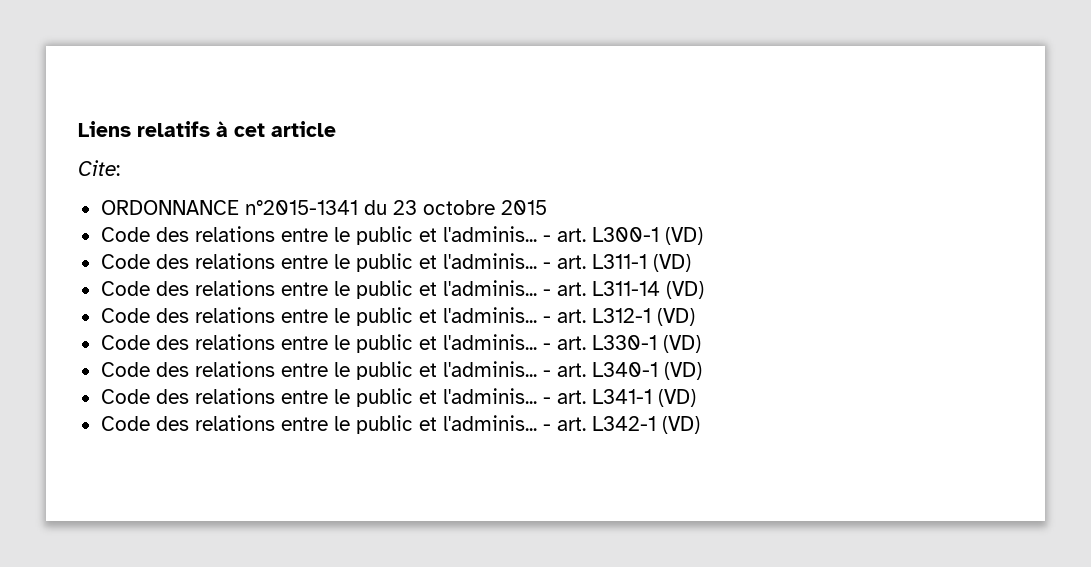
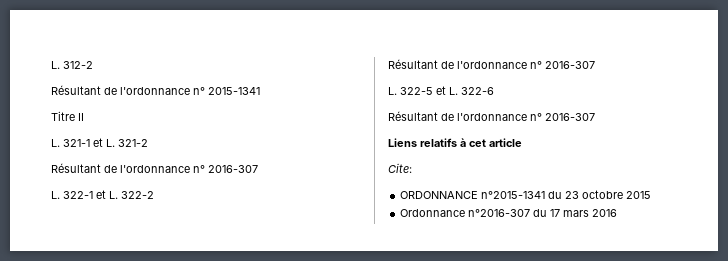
+ L. 312-2
+ Résultant de l'ordonnance n° 2015-1341
+ Titre II
+ L. 321-1 et L. 321-2
+ Résultant de l'ordonnance n° 2016-307
+ L. 322-1 et L. 322-2
+ Résultant de l'ordonnance n° 2016-307
+ L. 322-5 et L. 322-6
+ Résultant de l'ordonnance n° 2016-307
- Code des relations entre le public et l'adminis... - art. L300-1 (VD)
- Code des relations entre le public et l'adminis... - art. L311-1 (VD)
- Code des relations entre le public et l'adminis... - art. L311-14 (VD)
- Code des relations entre le public et l'adminis... - art. L312-1 (VD)
- Code des relations entre le public et l'adminis... - art. L330-1 (VD)
- Code des relations entre le public et l'adminis... - art. L340-1 (VD)
- Code des relations entre le public et l'adminis... - art. L341-1 (VD)
- Code des relations entre le public et l'adminis... - art. L342-1 (VD)
+ Ordonnance n°2016-307 du 17 mars 2016

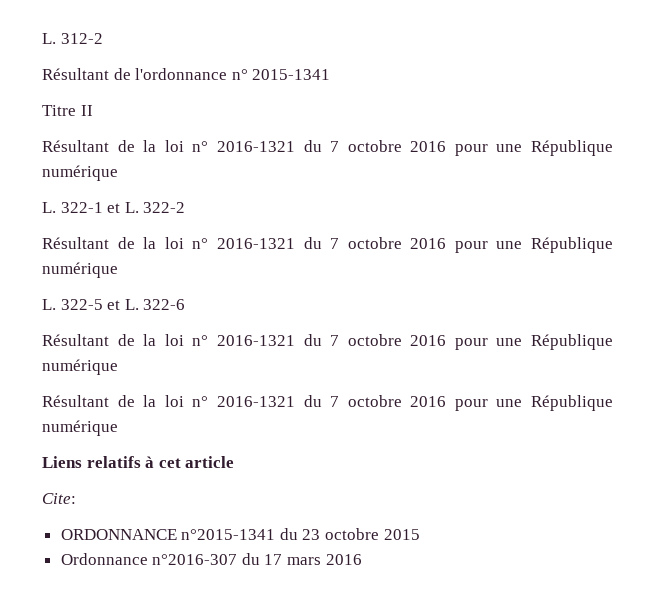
  Titre II
- L. 321-1 et L. 321-2
- Résultant de l'ordonnance n° 2016-307
+ Résultant de la loi n° 2016-1321 du 7 octobre 2016 pour une République numérique
  L. 322-1 et L. 322-2
- Résultant de l'ordonnance n° 2016-307
+ Résultant de la loi n° 2016-1321 du 7 octobre 2016 pour une République numérique
  L. 322-5 et L. 322-6
- Résultant de l'ordonnance n° 2016-307
+ Résultant de la loi n° 2016-1321 du 7 octobre 2016 pour une République numérique
+ Résultant de la loi n° 2016-1321 du 7 octobre 2016 pour une République numérique

